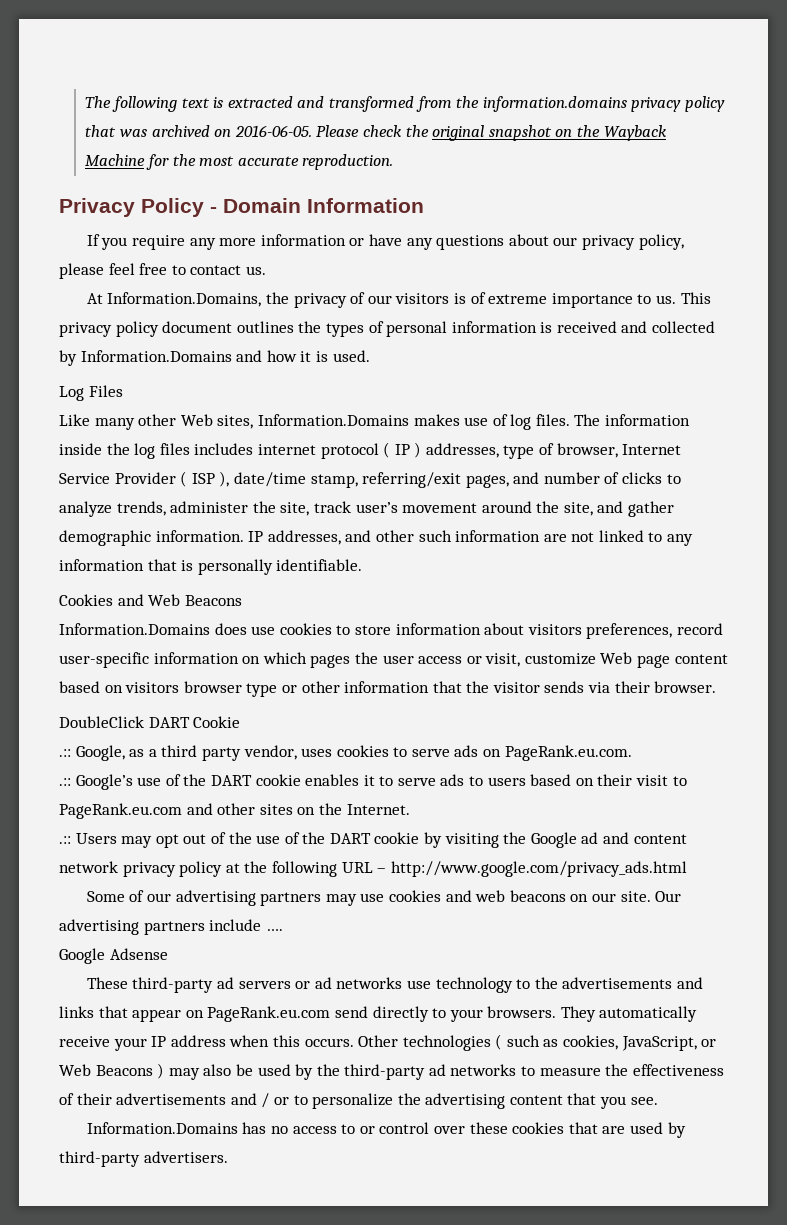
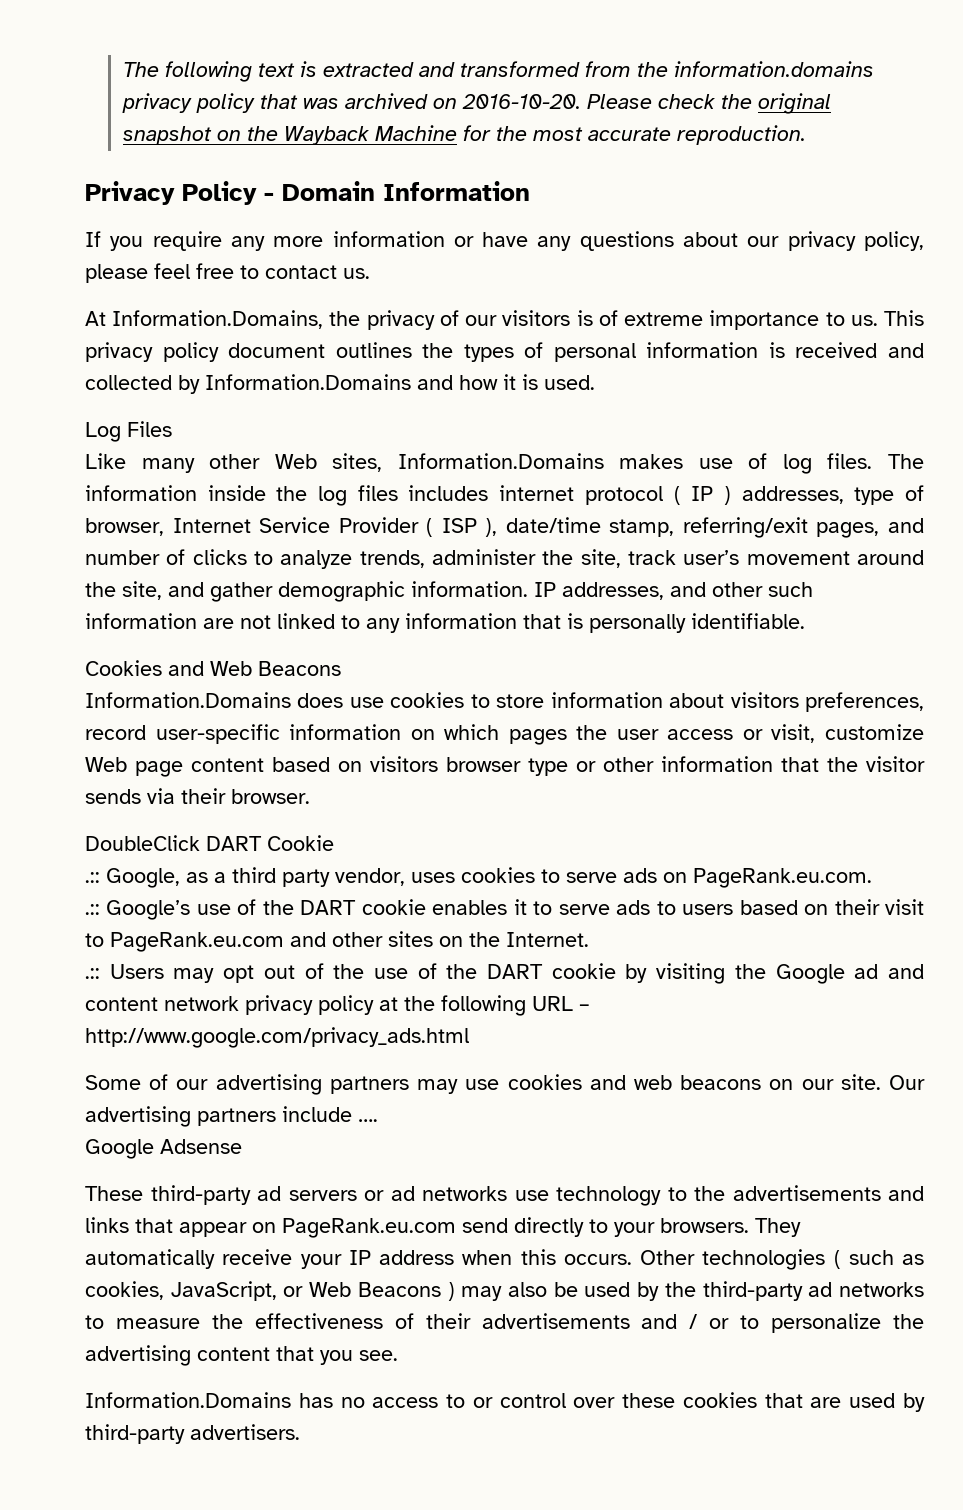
- The following text is extracted and transformed from the information.domains privacy policy that was archived on 2016-06-05.
+ The following text is extracted and transformed from the information.domains privacy policy that was archived on 2016-10-20.

